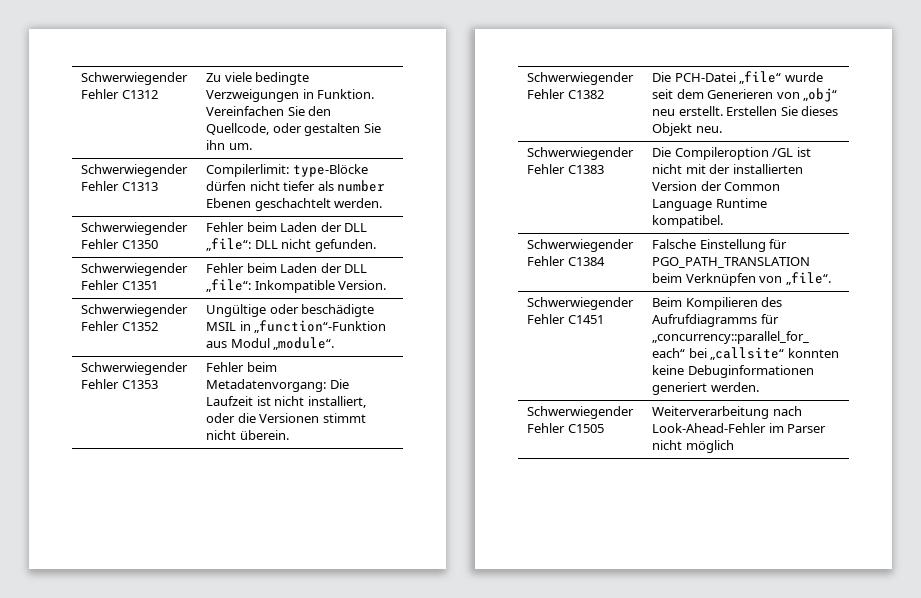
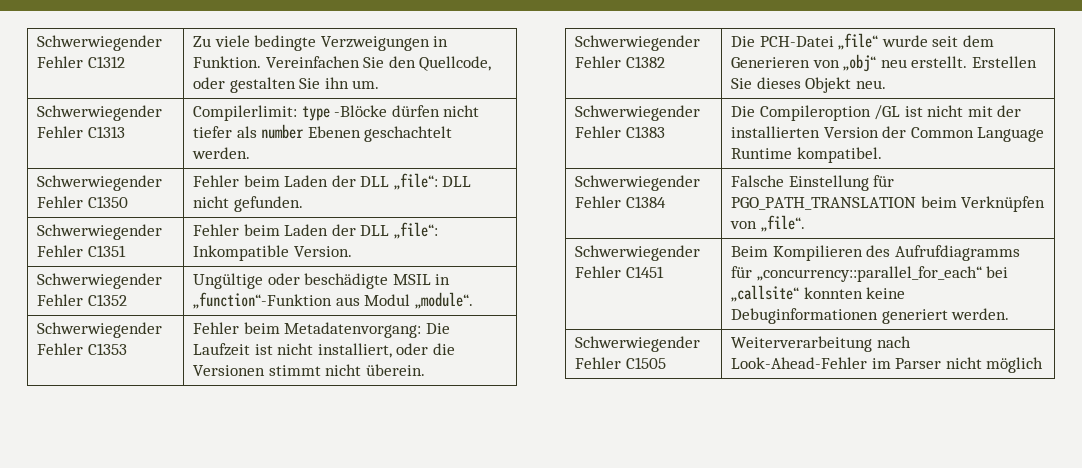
- Schwerwiegender Fehler C1313 | Compilerlimit: type-Blöcke dürfen nicht tiefer als number Ebenen geschachtelt werden.
+ Schwerwiegender Fehler C1313 | Compilerlimit: type -Blöcke dürfen nicht tiefer als number Ebenen geschachtelt werden.

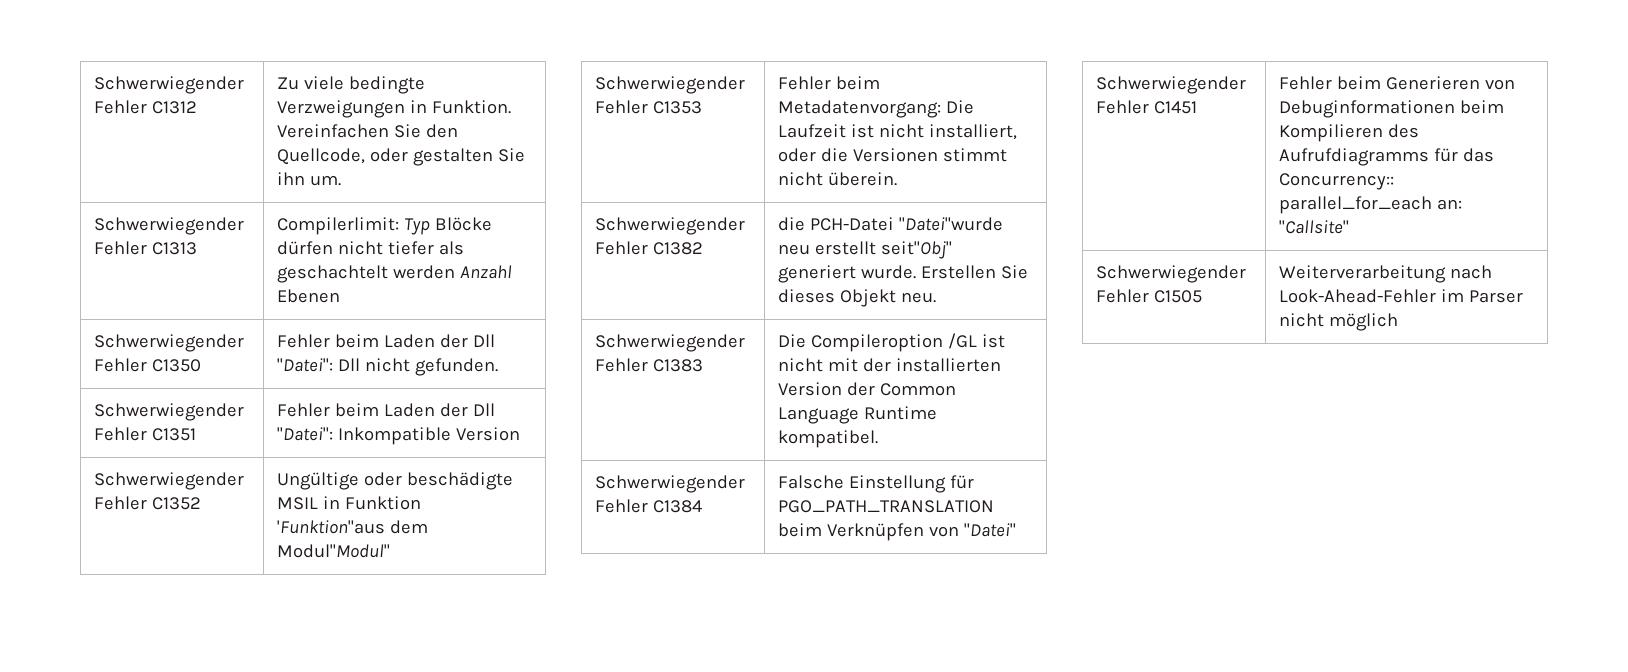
- Schwerwiegender Fehler C1313 | Compilerlimit: type -Blöcke dürfen nicht tiefer als number Ebenen geschachtelt werden.
+ Schwerwiegender Fehler C1313 | Compilerlimit: Typ Blöcke dürfen nicht tiefer als geschachtelt werden Anzahl Ebenen
- Schwerwiegender Fehler C1350 | Fehler beim Laden der DLL „file“: DLL nicht gefunden.
+ Schwerwiegender Fehler C1350 | Fehler beim Laden der Dll "Datei": Dll nicht gefunden.
- Schwerwiegender Fehler C1351 | Fehler beim Laden der DLL „file“: Inkompatible Version.
+ Schwerwiegender Fehler C1351 | Fehler beim Laden der Dll "Datei": Inkompatible Version
- Schwerwiegender Fehler C1352 | Ungültige oder beschädigte MSIL in „function“-Funktion aus Modul „module“.
+ Schwerwiegender Fehler C1352 | Ungültige oder beschädigte MSIL in Funktion 'Funktion"aus dem Modul"Modul"
- Schwerwiegender Fehler C1382 | Die PCH-Datei „file“ wurde seit dem Generieren von „obj“ neu erstellt. Erstellen Sie dieses Objekt neu.
+ Schwerwiegender Fehler C1382 | die PCH-Datei "Datei"wurde neu erstellt seit"Obj" generiert wurde. Erstellen Sie dieses Objekt neu.
- Schwerwiegender Fehler C1384 | Falsche Einstellung für PGO_PATH_TRANSLATION beim Verknüpfen von „file“.
+ Schwerwiegender Fehler C1384 | Falsche Einstellung für PGO_PATH_TRANSLATION beim Verknüpfen von "Datei"
- Schwerwiegender Fehler C1451 | Beim Kompilieren des Aufrufdiagramms für „concurrency::parallel_for_each“ bei „callsite“ konnten keine Debuginformationen generiert werden.
+ Schwerwiegender Fehler C1451 | Fehler beim Generieren von Debuginformationen beim Kompilieren des Aufrufdiagramms für das Concurrency:: parallel_for_each an: "Callsite"

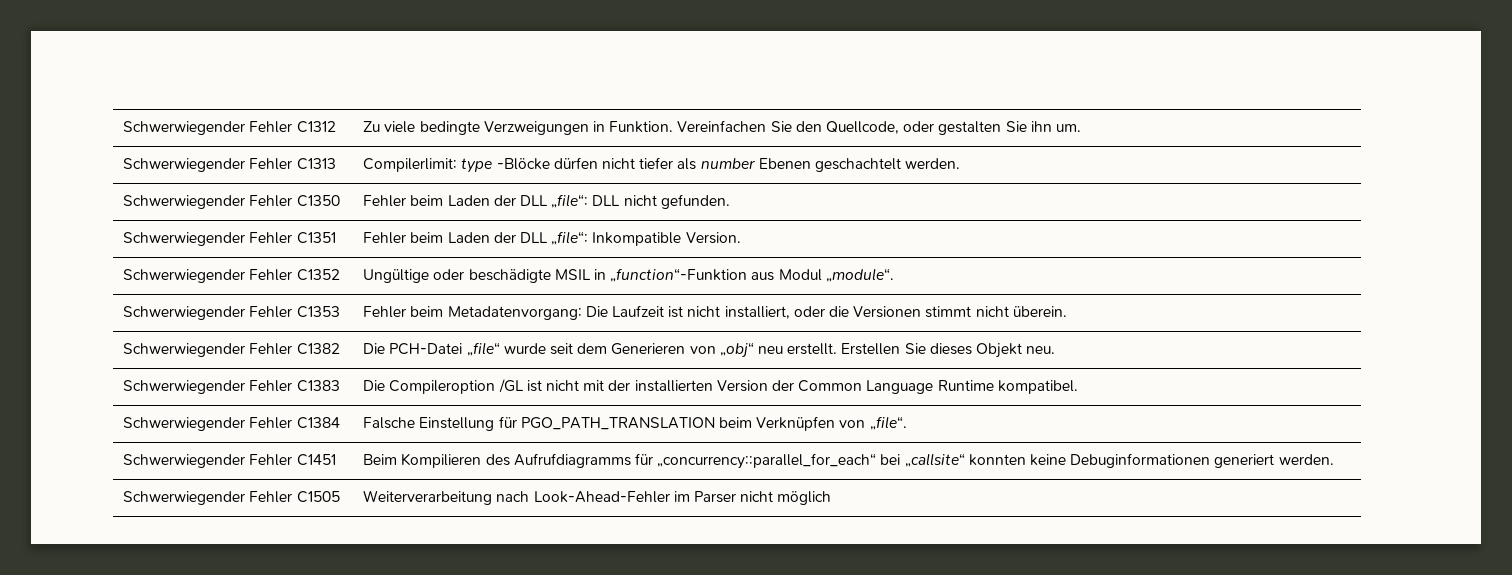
- Schwerwiegender Fehler C1313 | Compilerlimit: Typ Blöcke dürfen nicht tiefer als geschachtelt werden Anzahl Ebenen
+ Schwerwiegender Fehler C1313 | Compilerlimit: type -Blöcke dürfen nicht tiefer als number Ebenen geschachtelt werden.
- Schwerwiegender Fehler C1350 | Fehler beim Laden der Dll "Datei": Dll nicht gefunden.
+ Schwerwiegender Fehler C1350 | Fehler beim Laden der DLL „file“: DLL nicht gefunden.
- Schwerwiegender Fehler C1351 | Fehler beim Laden der Dll "Datei": Inkompatible Version
+ Schwerwiegender Fehler C1351 | Fehler beim Laden der DLL „file“: Inkompatible Version.
- Schwerwiegender Fehler C1352 | Ungültige oder beschädigte MSIL in Funktion 'Funktion"aus dem Modul"Modul"
+ Schwerwiegender Fehler C1352 | Ungültige oder beschädigte MSIL in „function“-Funktion aus Modul „module“.
- Schwerwiegender Fehler C1382 | die PCH-Datei "Datei"wurde neu erstellt seit"Obj" generiert wurde. Erstellen Sie dieses Objekt neu.
+ Schwerwiegender Fehler C1382 | Die PCH-Datei „file“ wurde seit dem Generieren von „obj“ neu erstellt. Erstellen Sie dieses Objekt neu.
- Schwerwiegender Fehler C1384 | Falsche Einstellung für PGO_PATH_TRANSLATION beim Verknüpfen von "Datei"
+ Schwerwiegender Fehler C1384 | Falsche Einstellung für PGO_PATH_TRANSLATION beim Verknüpfen von „file“.
- Schwerwiegender Fehler C1451 | Fehler beim Generieren von Debuginformationen beim Kompilieren des Aufrufdiagramms für das Concurrency:: parallel_for_each an: "Callsite"
+ Schwerwiegender Fehler C1451 | Beim Kompilieren des Aufrufdiagramms für „concurrency::parallel_for_each“ bei „callsite“ konnten keine Debuginformationen generiert werden.

